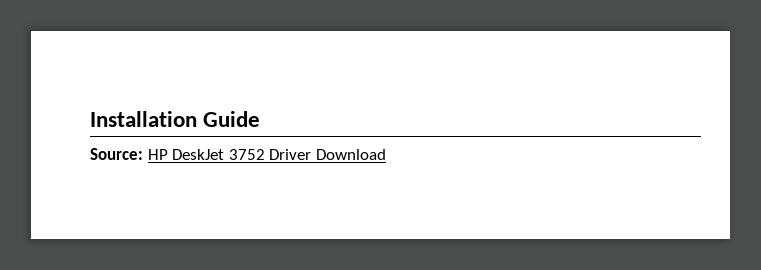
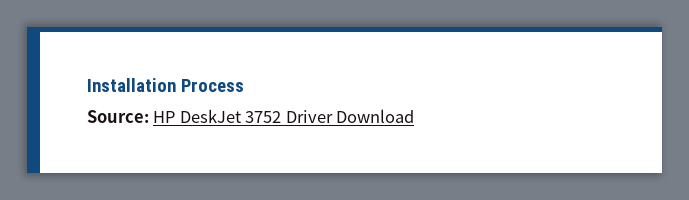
- Installation Guide
+ Installation Process

